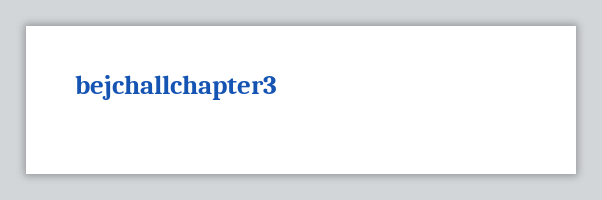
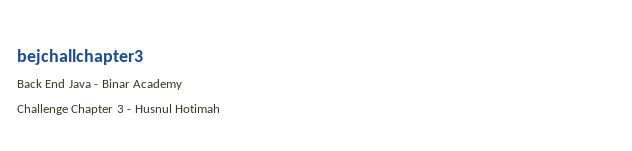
+ Back End Java - Binar Academy
+ Challenge Chapter 3 - Husnul Hotimah

